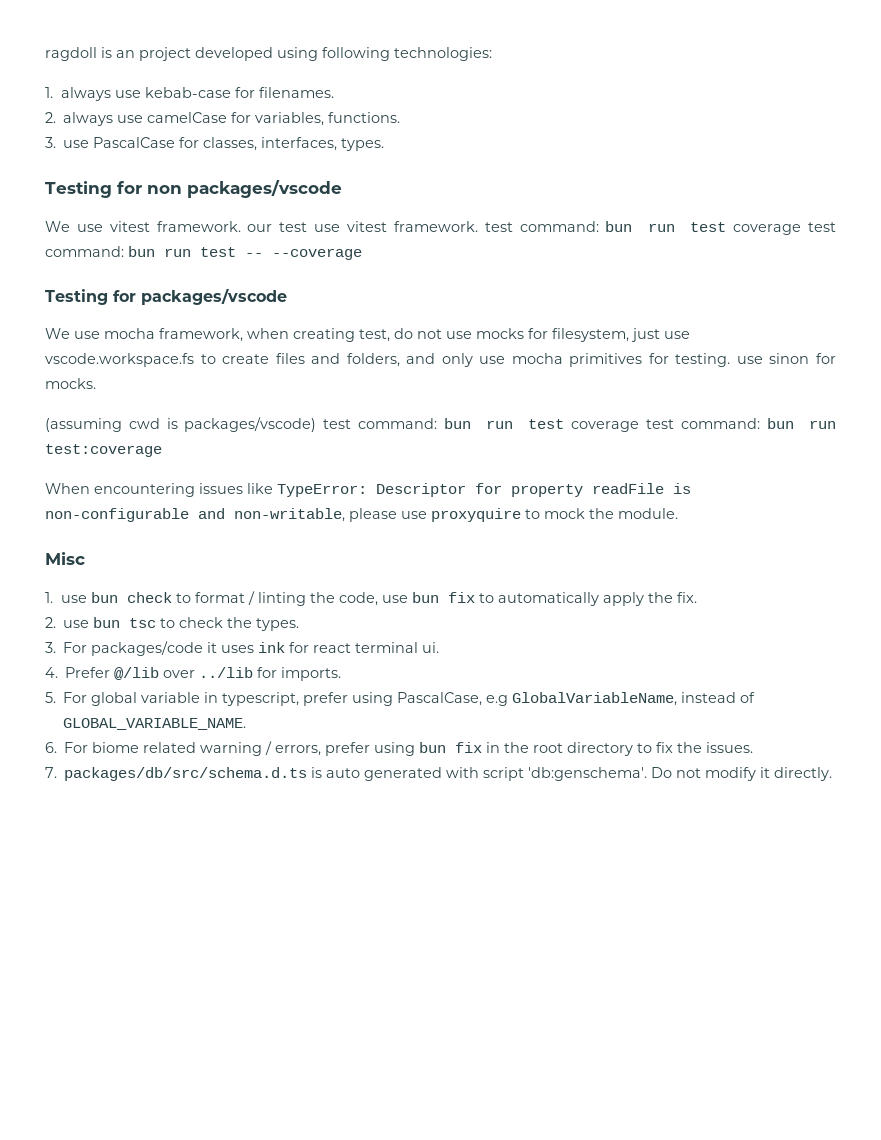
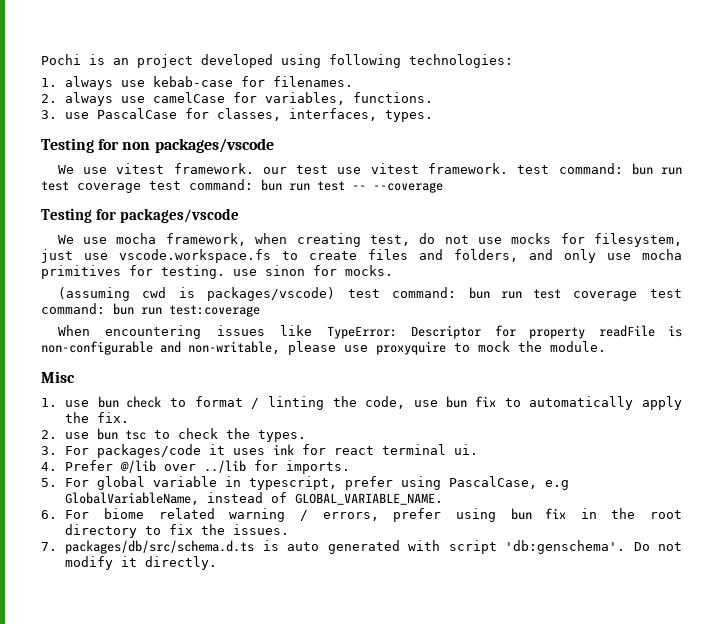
- ragdoll is an project developed using following technologies:
+ Pochi is an project developed using following technologies:

